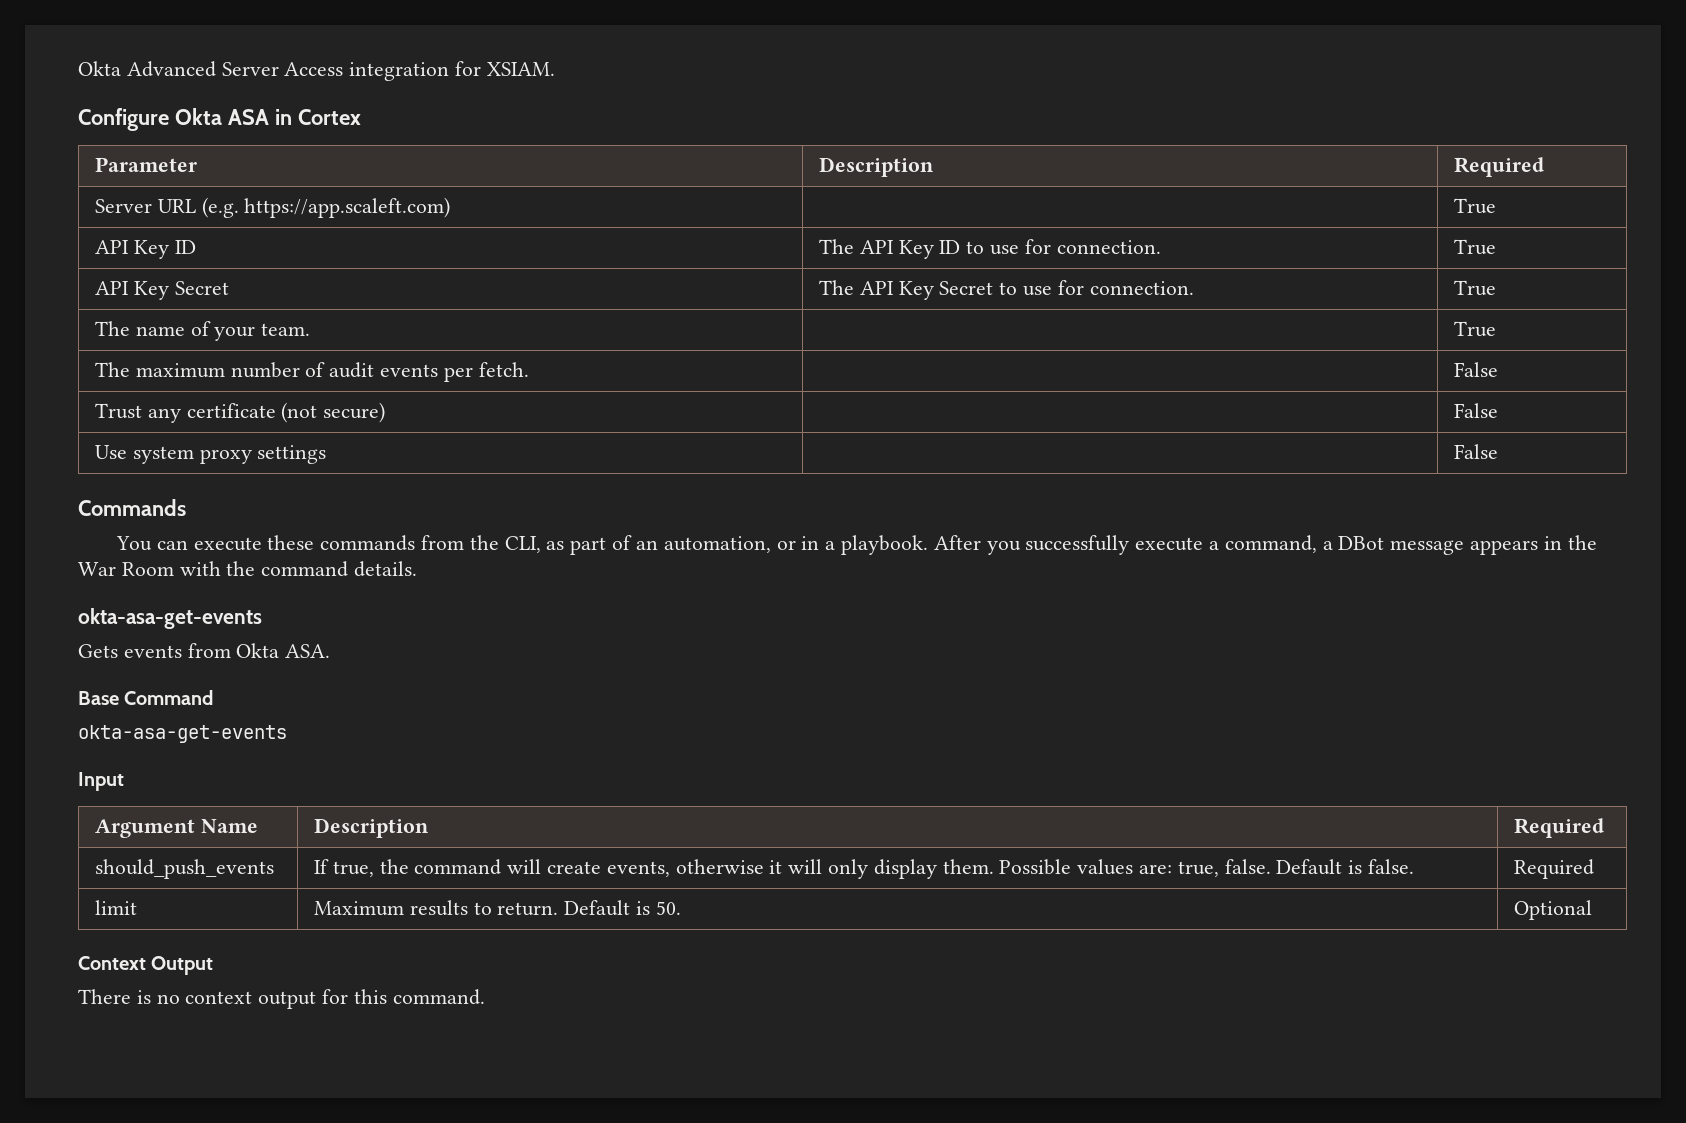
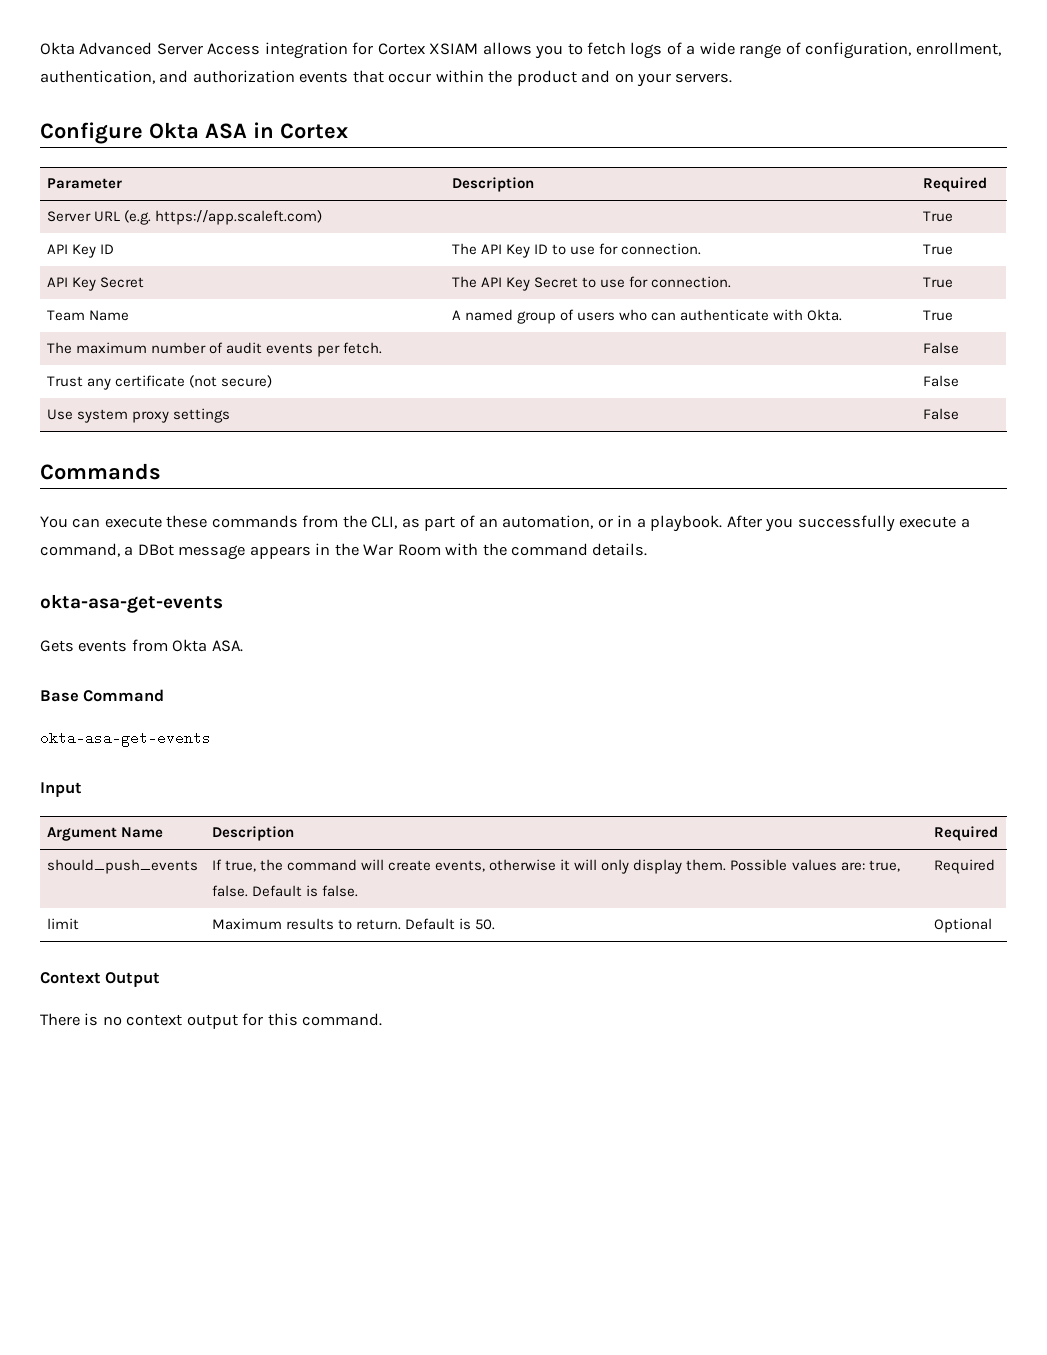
- Okta Advanced Server Access integration for XSIAM.
+ Okta Advanced Server Access integration for Cortex XSIAM allows you to fetch logs of a wide range of configuration, enrollment, authentication, and authorization events that occur within the product and on your servers.
- The name of your team. | | True
+ Team Name | A named group of users who can authenticate with Okta. | True

